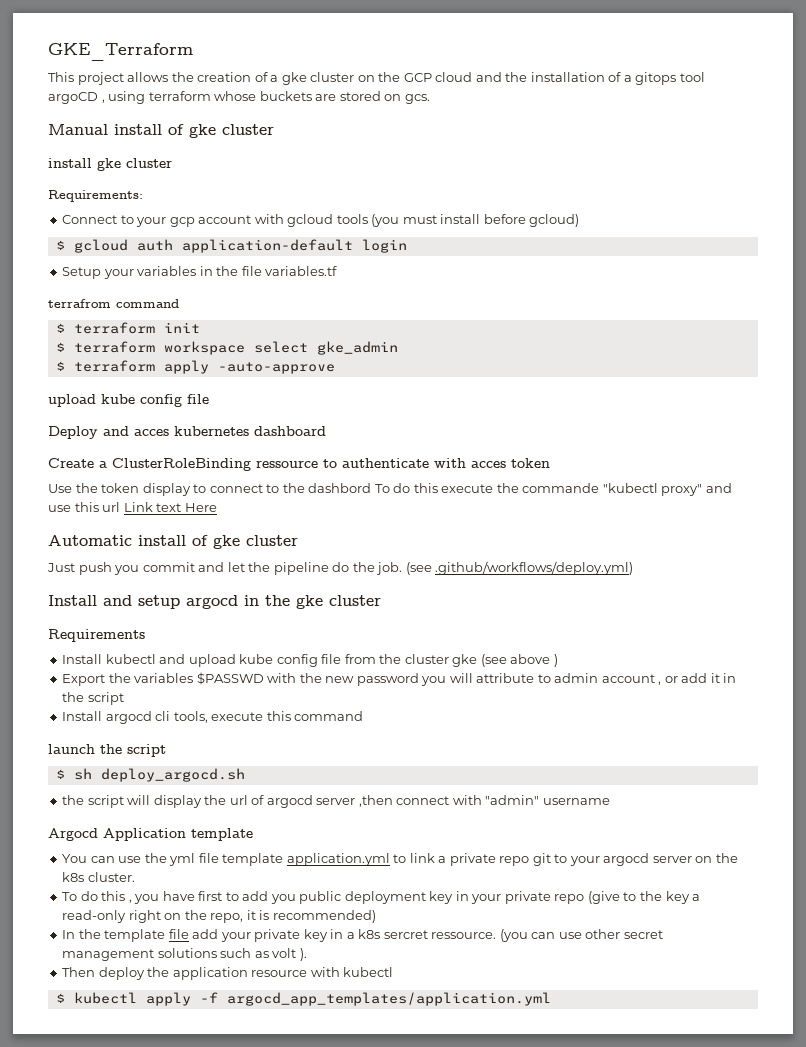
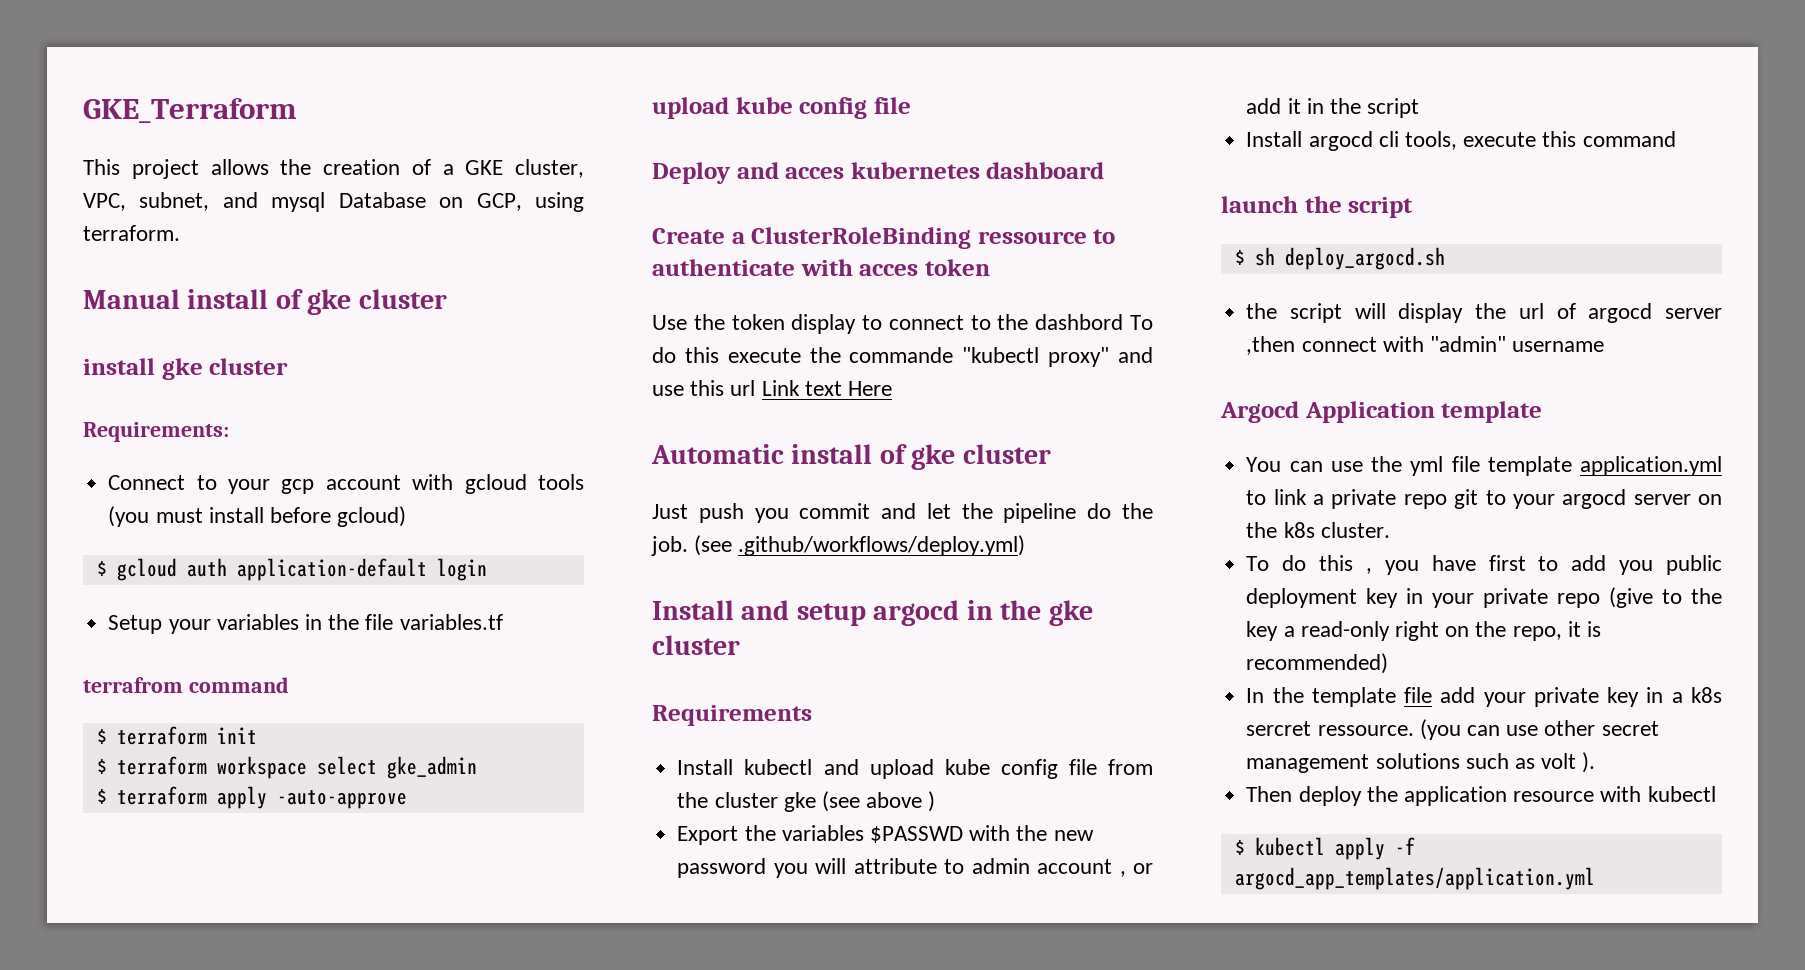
- This project allows the creation of a gke cluster on the GCP cloud and the installation of a gitops tool argoCD , using terraform whose buckets are stored on gcs.
+ This project allows the creation of a GKE cluster, VPC, subnet, and mysql Database on GCP, using terraform.

